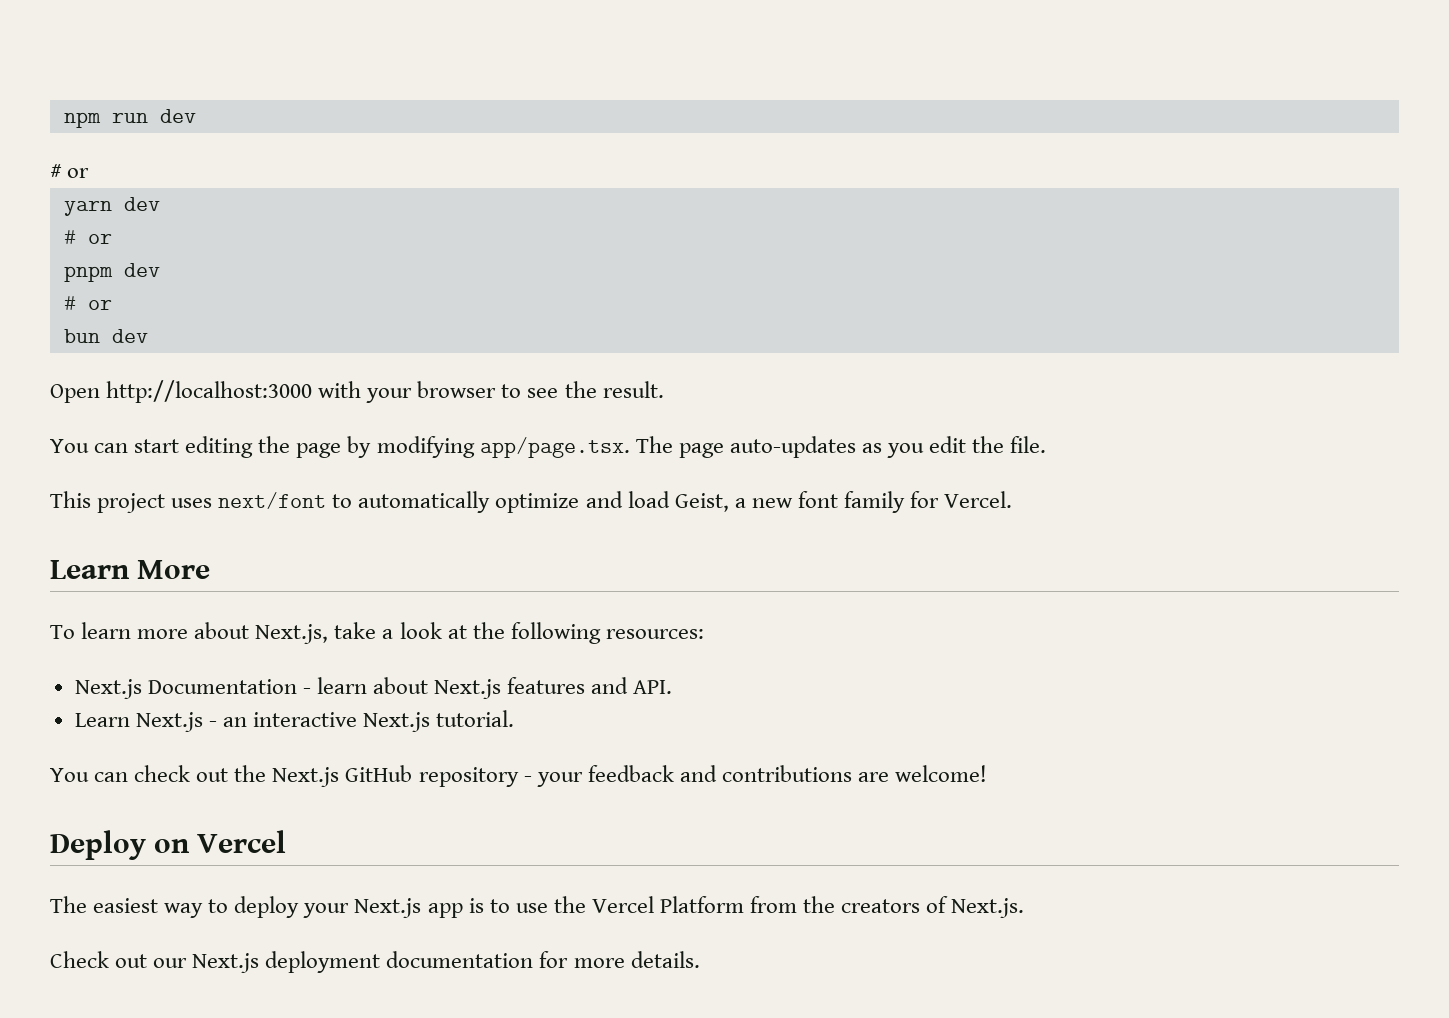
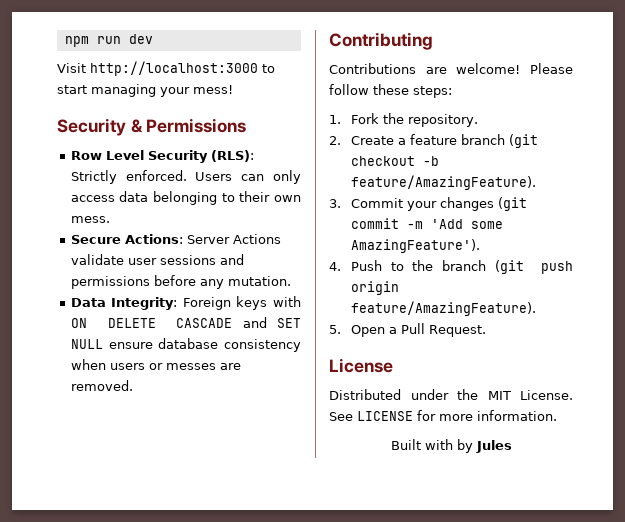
  npm run dev
- # or
- yarn dev
- # or
- pnpm dev
- # or
- bun dev
- Open http://localhost:3000 with your browser to see the result.
- You can start editing the page by modifying app/page.tsx. The page auto-updates as you edit the file.
- This project uses next/font to automatically optimize and load Geist, a new font family for Vercel.
- Learn More
- To learn more about Next.js, take a look at the following resources:
- Next.js Documentation - learn about Next.js features and API.
- Learn Next.js - an interactive Next.js tutorial.
- You can check out the Next.js GitHub repository - your feedback and contributions are welcome!
- Deploy on Vercel
- The easiest way to deploy your Next.js app is to use the Vercel Platform from the creators of Next.js.
- Check out our Next.js deployment documentation for more details.
+ Visit http://localhost:3000 to start managing your mess!
+ Security & Permissions
+ Row Level Security (RLS): Strictly enforced. Users can only access data belonging to their own mess.
+ Secure Actions: Server Actions validate user sessions and permissions before any mutation.
+ Data Integrity: Foreign keys with ON DELETE CASCADE and SET NULL ensure database consistency when users or messes are removed.
+ Contributing
+ Contributions are welcome! Please follow these steps:
+ 1. Fork the repository.
+ 2. Create a feature branch (git checkout -b feature/AmazingFeature).
+ 3. Commit your changes (git commit -m 'Add some AmazingFeature').
+ 4. Push to the branch (git push origin feature/AmazingFeature).
+ 5. Open a Pull Request.
+ License
+ Distributed under the MIT License. See LICENSE for more information.
+ Built with by Jules

